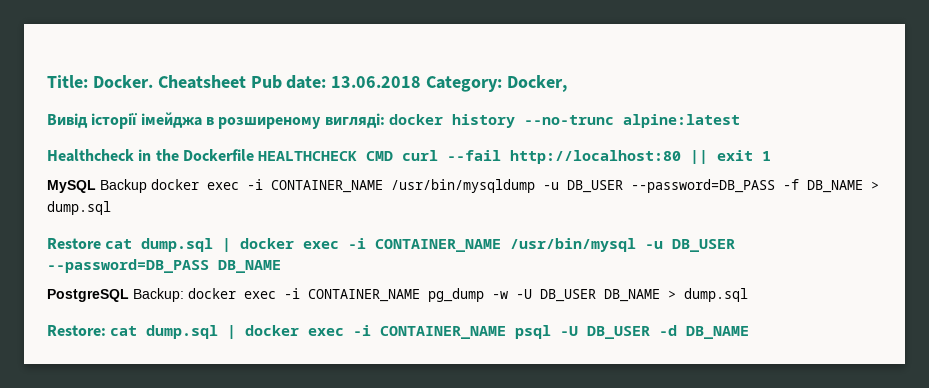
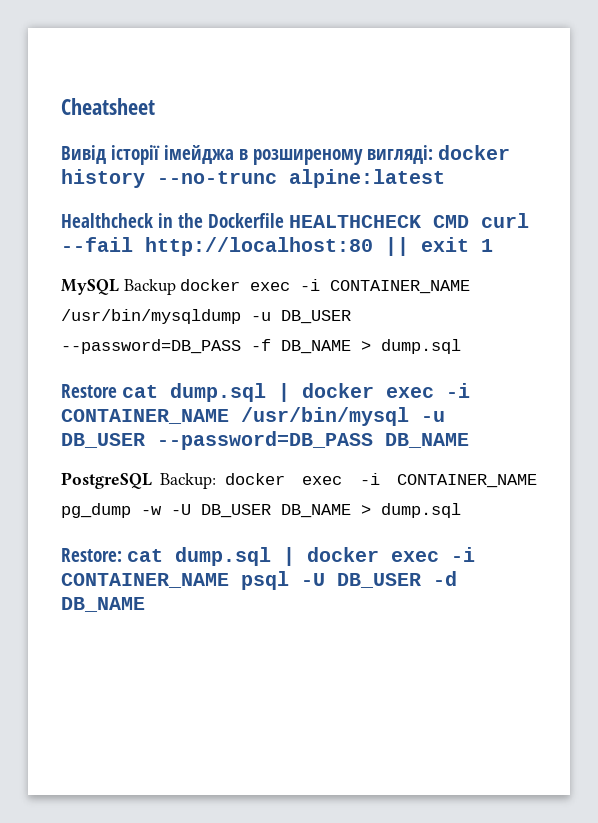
- Title: Docker. Cheatsheet Pub date: 13.06.2018 Category: Docker,
+ Cheatsheet

